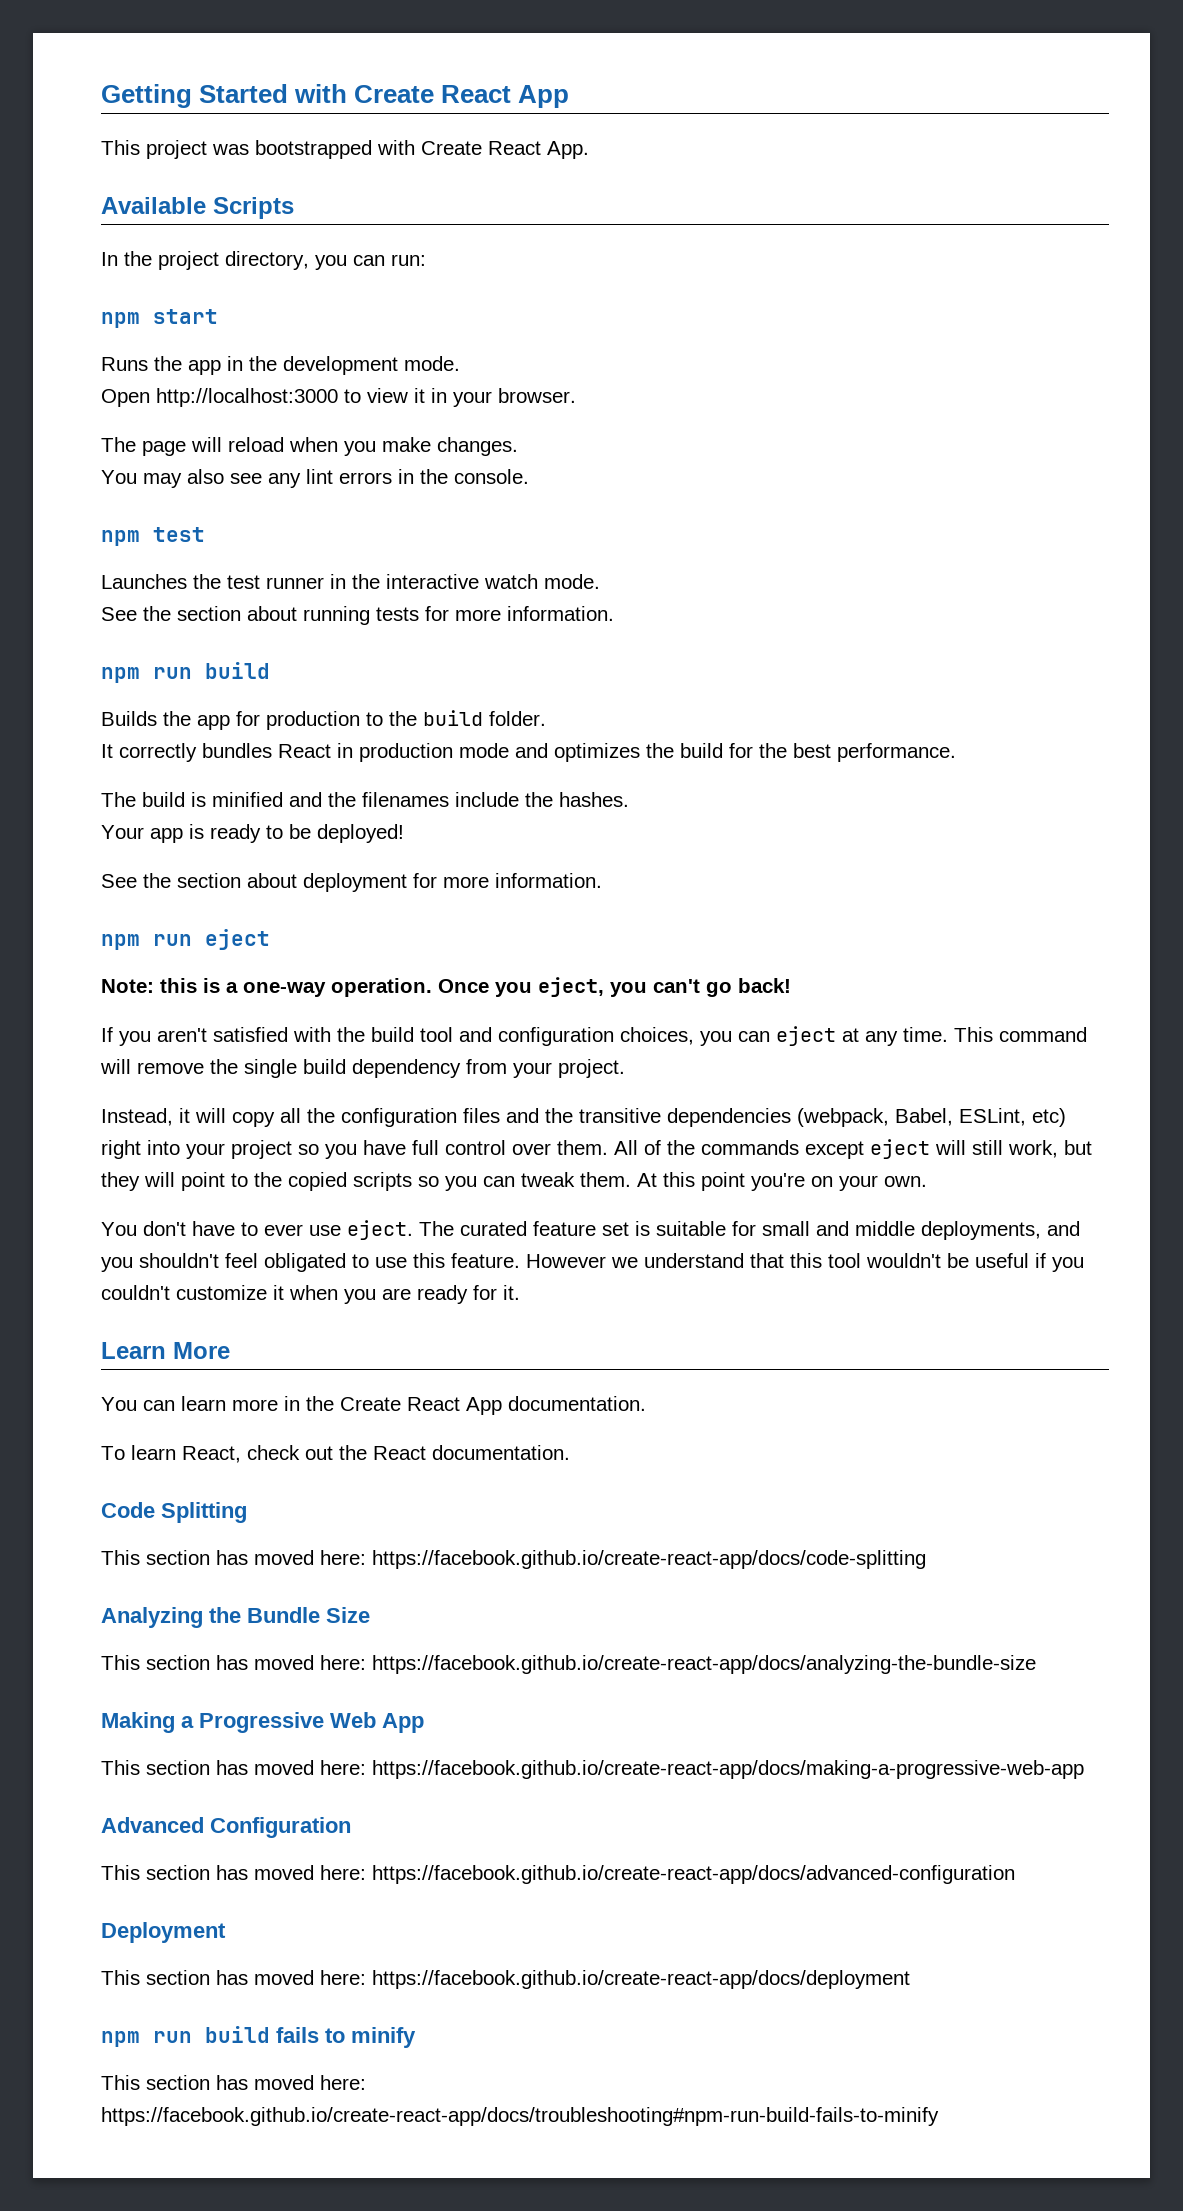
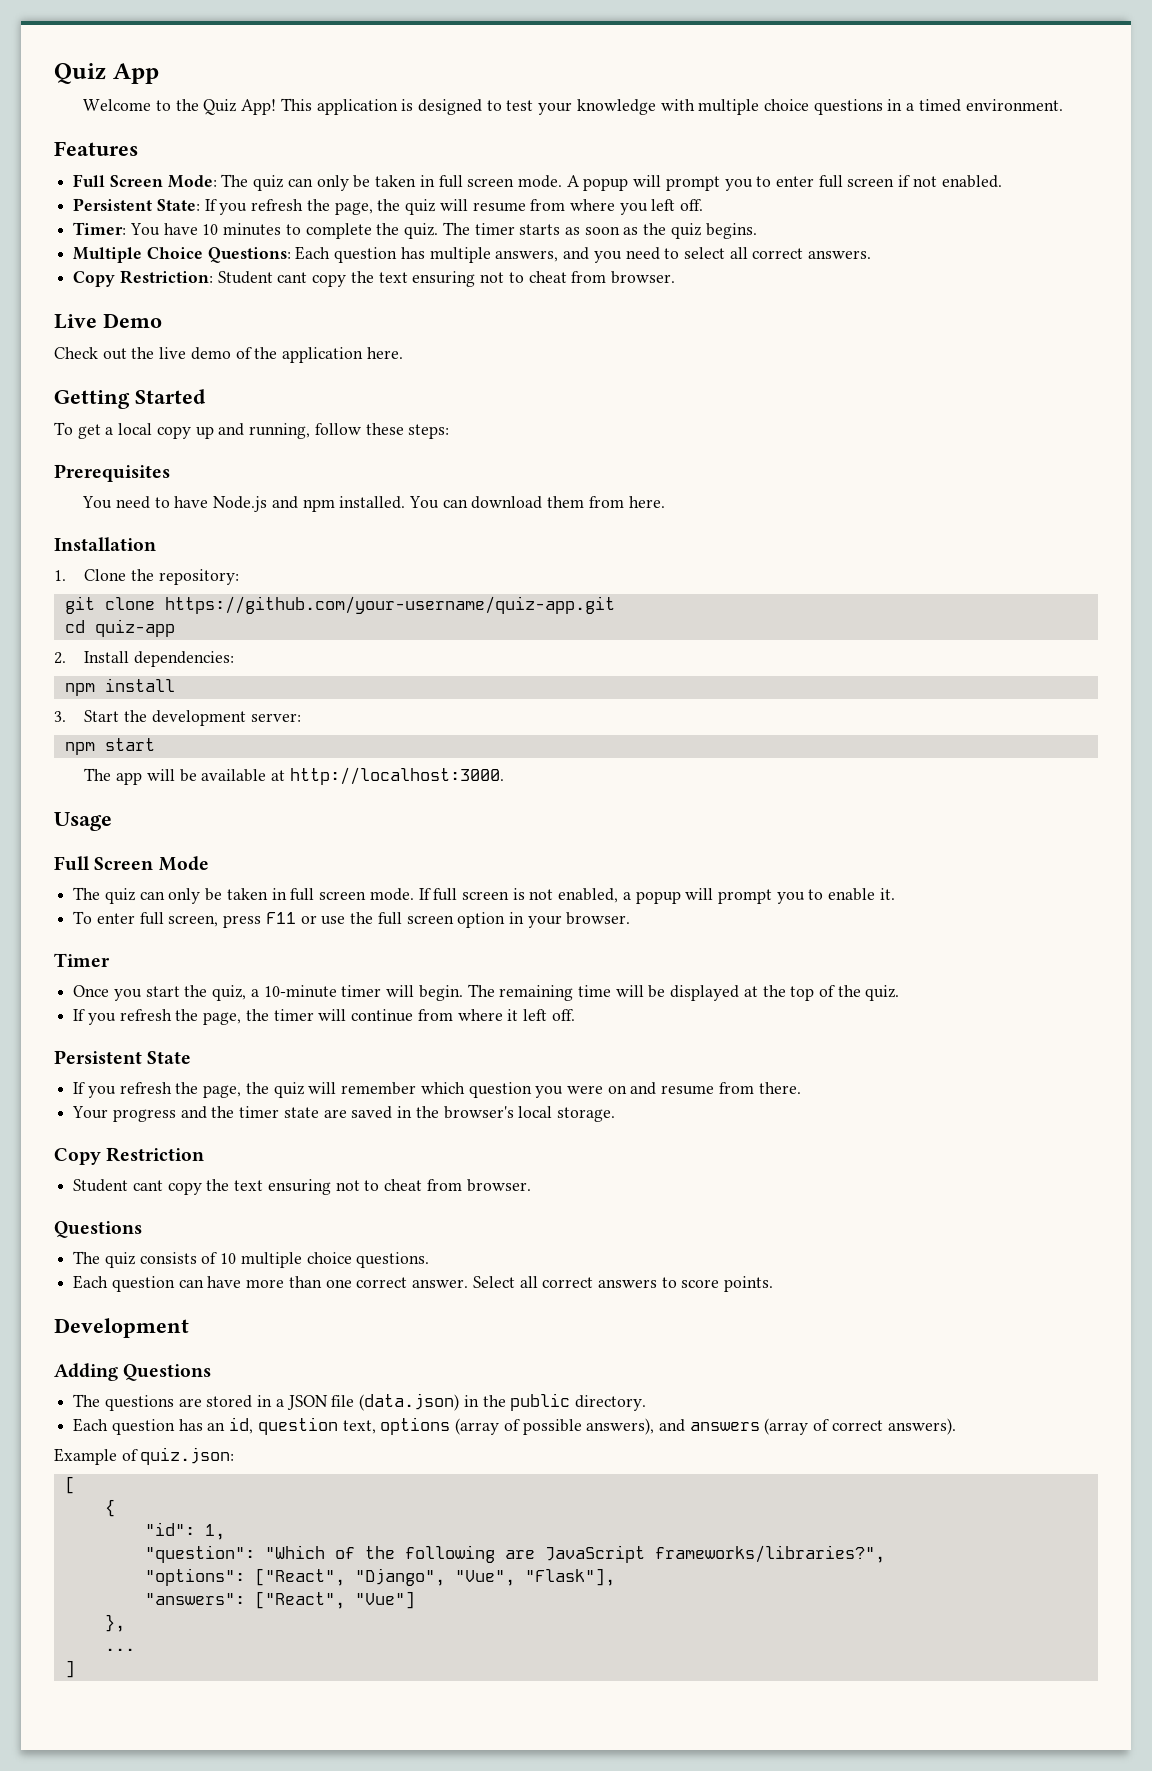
- Getting Started with Create React App
- This project was bootstrapped with Create React App.
- Available Scripts
- In the project directory, you can run:
+ Quiz App
+ Welcome to the Quiz App! This application is designed to test your knowledge with multiple choice questions in a timed environment.
+ Features
+ Full Screen Mode: The quiz can only be taken in full screen mode. A popup will prompt you to enter full screen if not enabled.
+ Persistent State: If you refresh the page, the quiz will resume from where you left off.
+ Timer: You have 10 minutes to complete the quiz. The timer starts as soon as the quiz begins.
+ Multiple Choice Questions: Each question has multiple answers, and you need to select all correct answers.
+ Copy Restriction: Student cant copy the text ensuring not to cheat from browser.
+ Live Demo
+ Check out the live demo of the application here.
+ Getting Started
+ To get a local copy up and running, follow these steps:
+ Prerequisites
+ You need to have Node.js and npm installed. You can download them from here.
+ Installation
+ 1. Clone the repository:
+ git clone https://github.com/your-username/quiz-app.git
+ cd quiz-app
+ 2. Install dependencies:
+ npm install
+ 3. Start the development server:
  npm start
- Runs the app in the development mode.
- Open http://localhost:3000 to view it in your browser.
- The page will reload when you make changes.
- You may also see any lint errors in the console.
- npm test
- Launches the test runner in the interactive watch mode.
- See the section about running tests for more information.
- npm run build
- Builds the app for production to the build folder.
- It correctly bundles React in production mode and optimizes the build for the best performance.
- The build is minified and the filenames include the hashes.
- Your app is ready to be deployed!
- See the section about deployment for more information.
- npm run eject
- Note: this is a one-way operation. Once you eject, you can't go back!
- If you aren't satisfied with the build tool and configuration choices, you can eject at any time. This command will remove the single build dependency from your project.
- Instead, it will copy all the configuration files and the transitive dependencies (webpack, Babel, ESLint, etc) right into your project so you have full control over them. All of the commands except eject will still work, but they will point to the copied scripts so you can tweak them. At this point you're on your own.
- You don't have to ever use eject. The curated feature set is suitable for small and middle deployments, and you shouldn't feel obligated to use this feature. However we understand that this tool wouldn't be useful if you couldn't customize it when you are ready for it.
- Learn More
- You can learn more in the Create React App documentation.
- To learn React, check out the React documentation.
- Code Splitting
- This section has moved here: https://facebook.github.io/create-react-app/docs/code-splitting
- Analyzing the Bundle Size
- This section has moved here: https://facebook.github.io/create-react-app/docs/analyzing-the-bundle-size
- Making a Progressive Web App
- This section has moved here: https://facebook.github.io/create-react-app/docs/making-a-progressive-web-app
- Advanced Configuration
- This section has moved here: https://facebook.github.io/create-react-app/docs/advanced-configuration
- Deployment
- This section has moved here: https://facebook.github.io/create-react-app/docs/deployment
- npm run build fails to minify
- This section has moved here: https://facebook.github.io/create-react-app/docs/troubleshooting#npm-run-build-fails-to-minify
+ The app will be available at http://localhost:3000.
+ Usage
+ Full Screen Mode
+ The quiz can only be taken in full screen mode. If full screen is not enabled, a popup will prompt you to enable it.
+ To enter full screen, press F11 or use the full screen option in your browser.
+ Timer
+ Once you start the quiz, a 10-minute timer will begin. The remaining time will be displayed at the top of the quiz.
+ If you refresh the page, the timer will continue from where it left off.
+ Persistent State
+ If you refresh the page, the quiz will remember which question you were on and resume from there.
+ Your progress and the timer state are saved in the browser's local storage.
+ Copy Restriction
+ Student cant copy the text ensuring not to cheat from browser.
+ Questions
+ The quiz consists of 10 multiple choice questions.
+ Each question can have more than one correct answer. Select all correct answers to score points.
+ Development
+ Adding Questions
+ The questions are stored in a JSON file (data.json) in the public directory.
+ Each question has an id, question text, options (array of possible answers), and answers (array of correct answers).
+ Example of quiz.json:
+ [
+ {
+ "id": 1,
+ "question": "Which of the following are JavaScript frameworks/libraries?",
+ "options": ["React", "Django", "Vue", "Flask"],
+ "answers": ["React", "Vue"]
+ },
+ ...
+ ]

